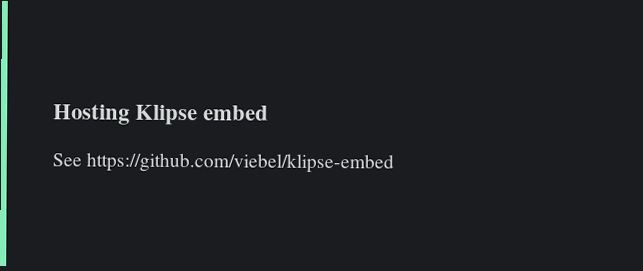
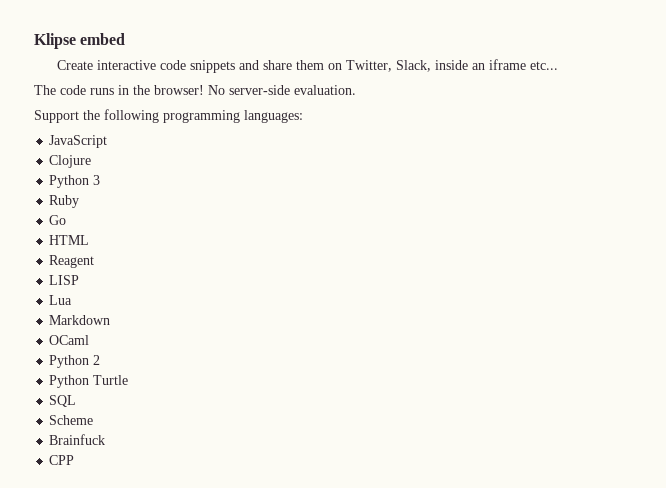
- Hosting Klipse embed
+ Klipse embed
- See https://github.com/viebel/klipse-embed
+ Create interactive code snippets and share them on Twitter, Slack, inside an iframe etc...
+ The code runs in the browser! No server-side evaluation.
+ Support the following programming languages:
+ JavaScript
+ Clojure
+ Python 3
+ Ruby
+ Go
+ HTML
+ Reagent
+ LISP
+ Lua
+ Markdown
+ OCaml
+ Python 2
+ Python Turtle
+ SQL
+ Scheme
+ Brainfuck
+ CPP

